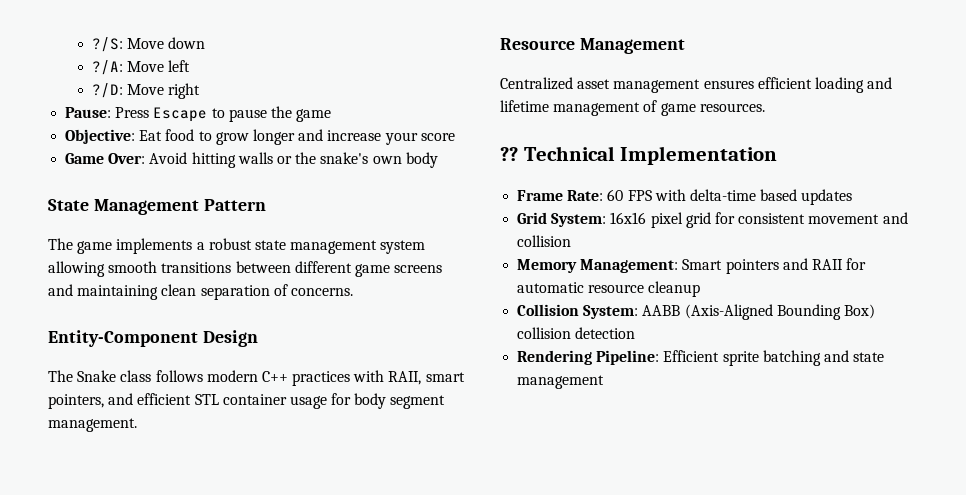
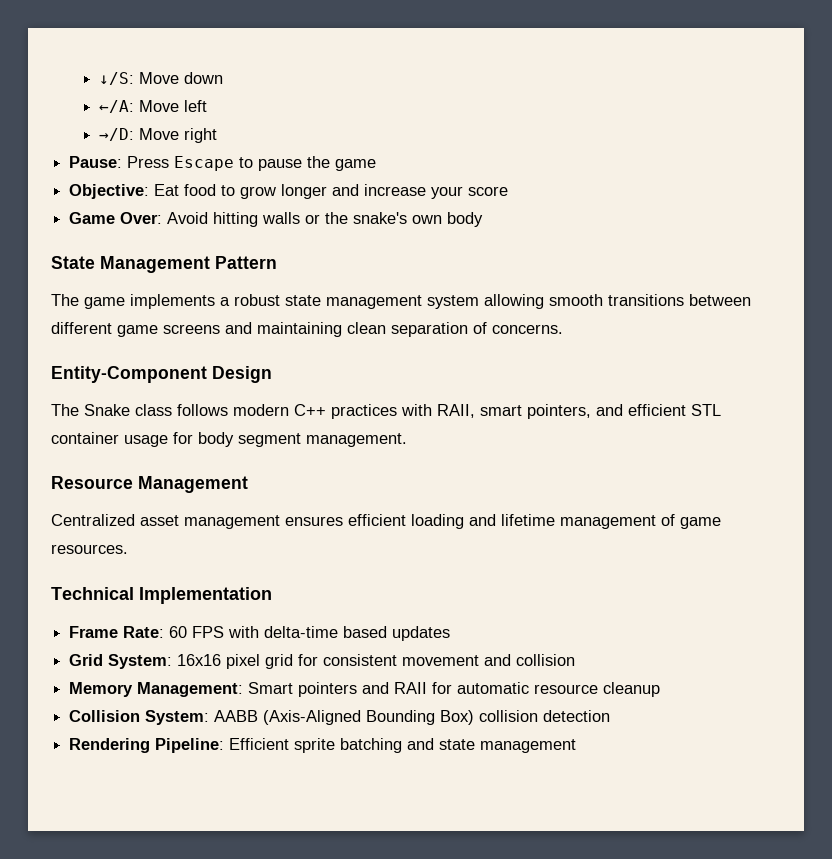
- ?/S: Move down
+ ↓/S: Move down
- ?/A: Move left
+ ←/A: Move left
- ?/D: Move right
+ →/D: Move right
- ??

